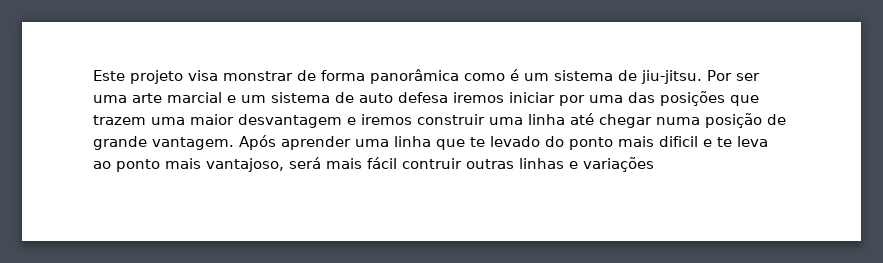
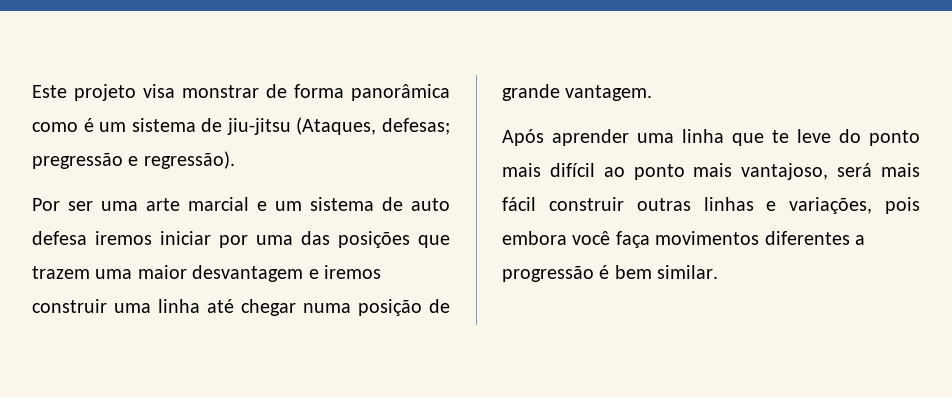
- Este projeto visa monstrar de forma panorâmica como é um sistema de jiu-jitsu. Por ser uma arte marcial e um sistema de auto defesa iremos iniciar por uma das posições que trazem uma maior desvantagem e iremos construir uma linha até chegar numa posição de grande vantagem. Após aprender uma linha que te levado do ponto mais dificil e te leva ao ponto mais vantajoso, será mais fácil contruir outras linhas e variações
+ Este projeto visa monstrar de forma panorâmica como é um sistema de jiu-jitsu (Ataques, defesas; pregressão e regressão).
+ Por ser uma arte marcial e um sistema de auto defesa iremos iniciar por uma das posições que trazem uma maior desvantagem e iremos construir uma linha até chegar numa posição de grande vantagem.
+ Após aprender uma linha que te leve do ponto mais difícil ao ponto mais vantajoso, será mais fácil construir outras linhas e variações, pois embora você faça movimentos diferentes a progressão é bem similar.

